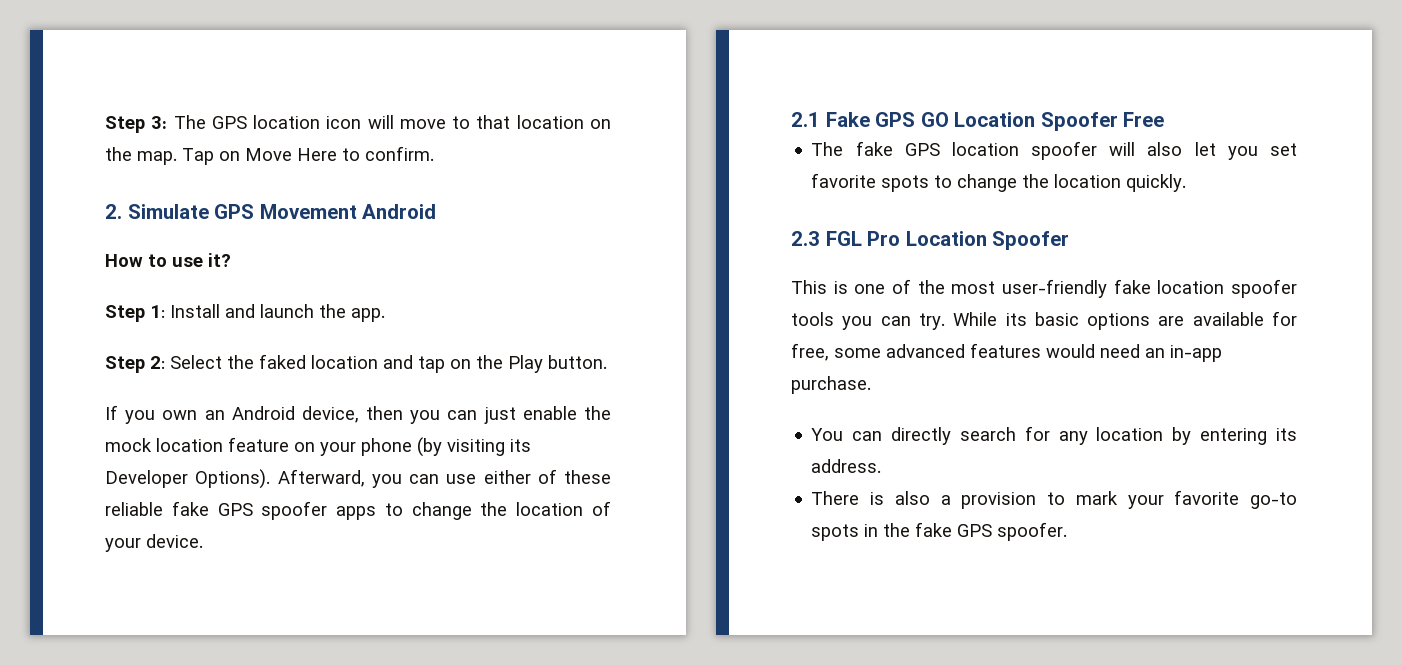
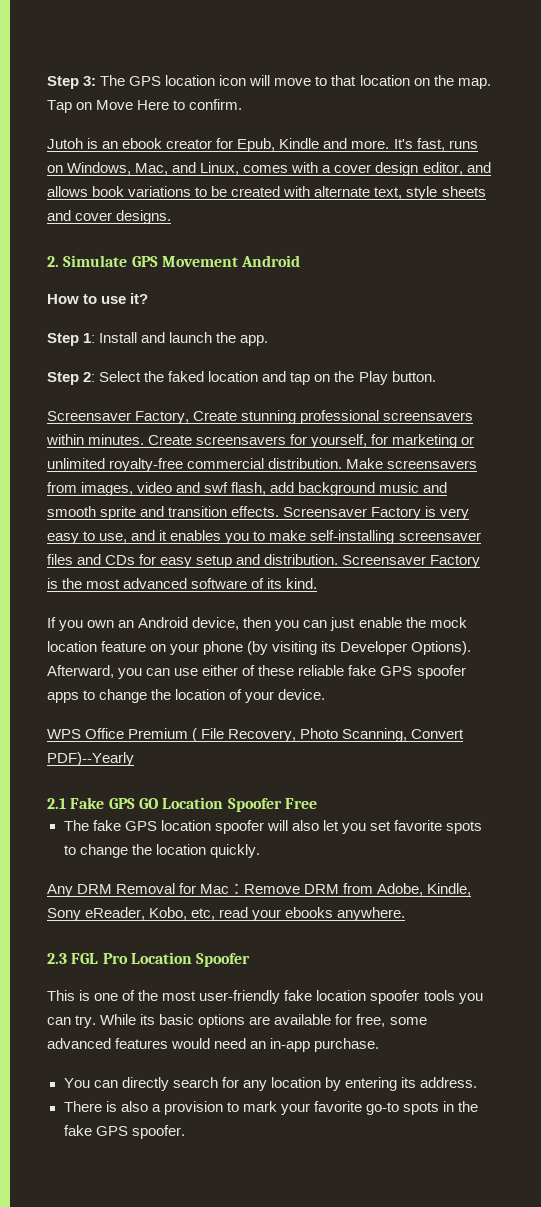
+ Jutoh is an ebook creator for Epub, Kindle and more. It's fast, runs on Windows, Mac, and Linux, comes with a cover design editor, and allows book variations to be created with alternate text, style sheets and cover designs.
+ Screensaver Factory, Create stunning professional screensavers within minutes. Create screensavers for yourself, for marketing or unlimited royalty-free commercial distribution. Make screensavers from images, video and swf flash, add background music and smooth sprite and transition effects. Screensaver Factory is very easy to use, and it enables you to make self-installing screensaver files and CDs for easy setup and distribution. Screensaver Factory is the most advanced software of its kind.
+ WPS Office Premium ( File Recovery, Photo Scanning, Convert PDF)--Yearly
+ Any DRM Removal for Mac：Remove DRM from Adobe, Kindle, Sony eReader, Kobo, etc, read your ebooks anywhere.

